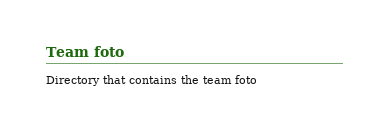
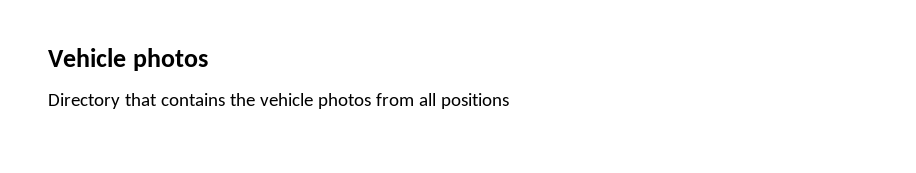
- Team foto
+ Vehicle photos
- Directory that contains the team foto
+ Directory that contains the vehicle photos from all positions

